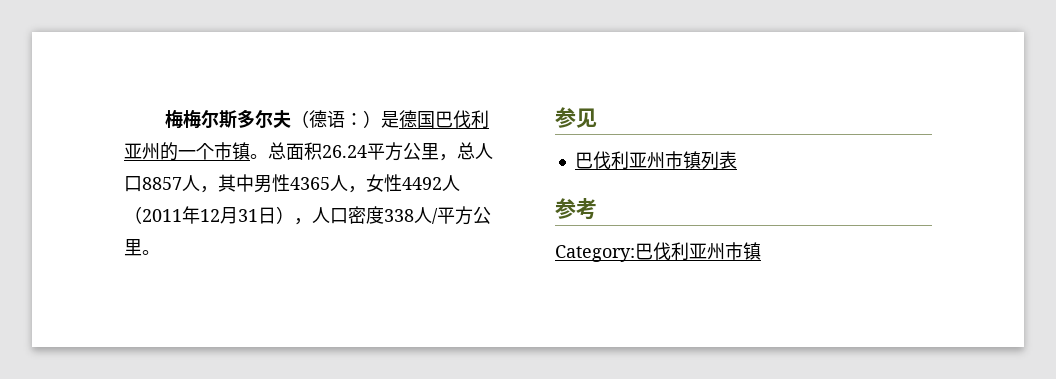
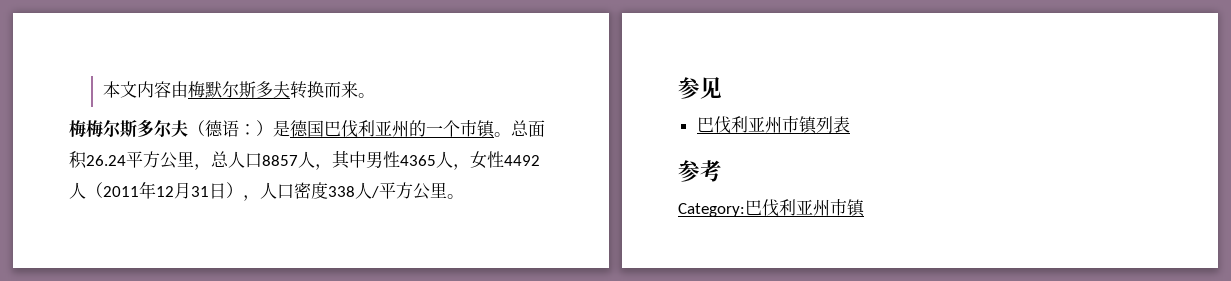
+ 本文内容由梅默尔斯多夫转换而来。

